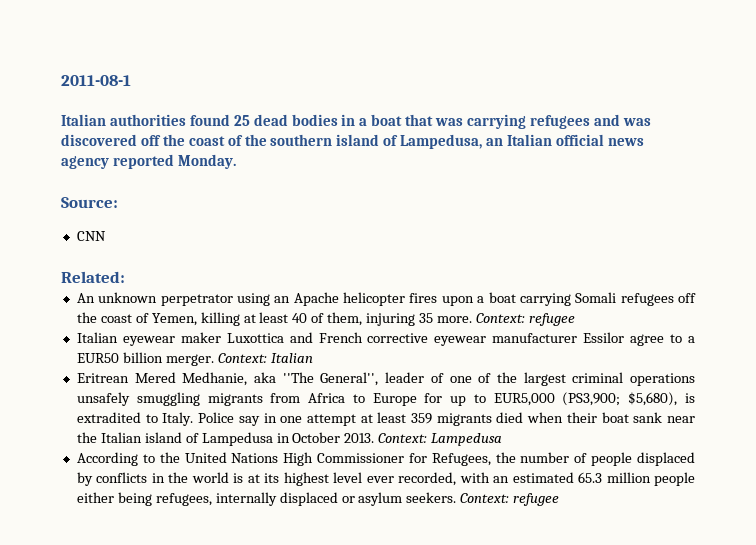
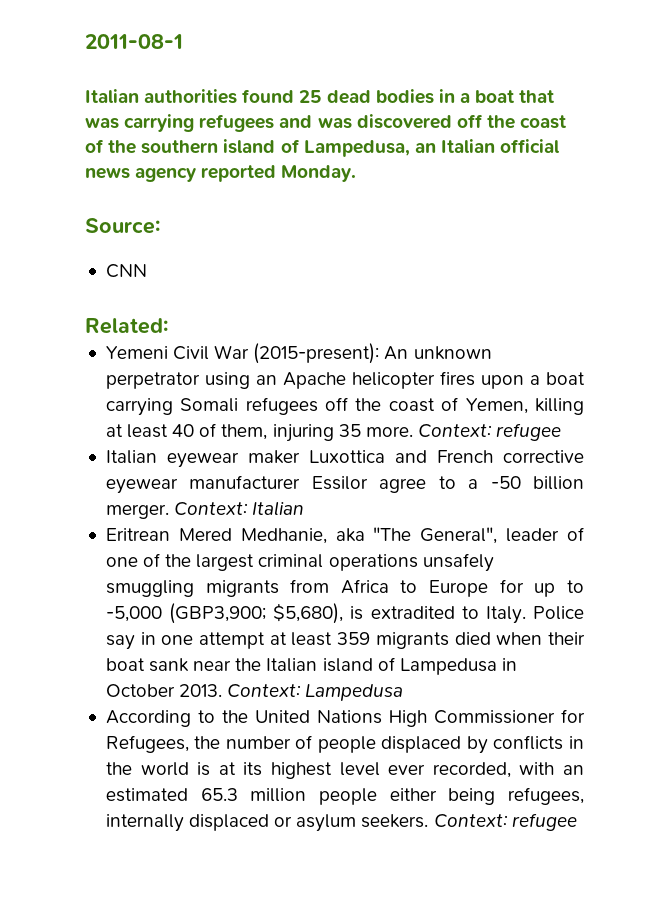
- An unknown perpetrator using an Apache helicopter fires upon a boat carrying Somali refugees off the coast of Yemen, killing at least 40 of them, injuring 35 more.
+ Yemeni Civil War (2015-present): An unknown perpetrator using an Apache helicopter fires upon a boat carrying Somali refugees off the coast of Yemen, killing at least 40 of them, injuring 35 more.
- Italian eyewear maker Luxottica and French corrective eyewear manufacturer Essilor agree to a EUR50 billion merger.
+ Italian eyewear maker Luxottica and French corrective eyewear manufacturer Essilor agree to a -50 billion merger.
- Eritrean Mered Medhanie, aka ''The General'', leader of one of the largest criminal operations unsafely smuggling migrants from Africa to Europe for up to EUR5,000 (PS3,900; $5,680), is extradited to Italy.
+ Eritrean Mered Medhanie, aka "The General", leader of one of the largest criminal operations unsafely smuggling migrants from Africa to Europe for up to -5,000 (GBP3,900; $5,680), is extradited to Italy.

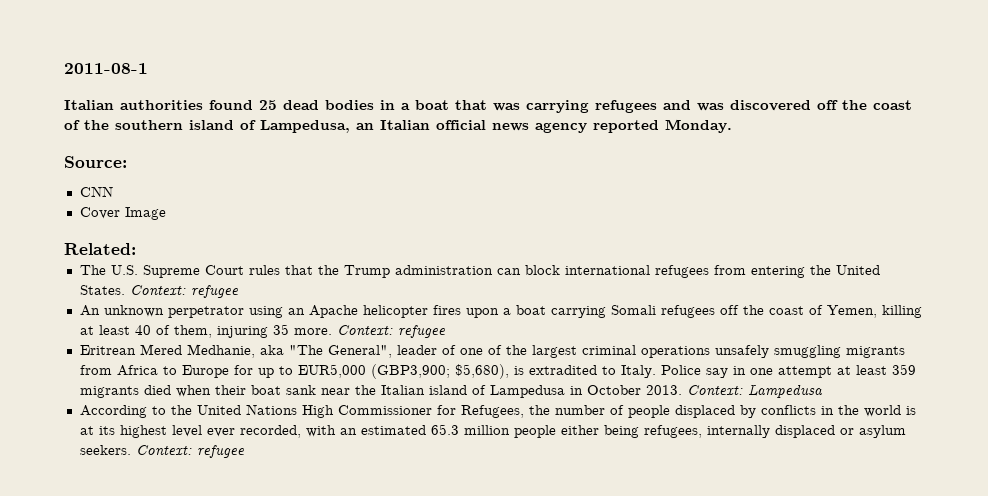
+ Cover Image
- Yemeni Civil War (2015-present): An unknown perpetrator using an Apache helicopter fires upon a boat carrying Somali refugees off the coast of Yemen, killing at least 40 of them, injuring 35 more.
+ The U.S. Supreme Court rules that the Trump administration can block international refugees from entering the United States. Context: refugee
+ An unknown perpetrator using an Apache helicopter fires upon a boat carrying Somali refugees off the coast of Yemen, killing at least 40 of them, injuring 35 more.
- Italian eyewear maker Luxottica and French corrective eyewear manufacturer Essilor agree to a -50 billion merger. Context: Italian
- Eritrean Mered Medhanie, aka "The General", leader of one of the largest criminal operations unsafely smuggling migrants from Africa to Europe for up to -5,000 (GBP3,900; $5,680), is extradited to Italy.
+ Eritrean Mered Medhanie, aka "The General", leader of one of the largest criminal operations unsafely smuggling migrants from Africa to Europe for up to EUR5,000 (GBP3,900; $5,680), is extradited to Italy.

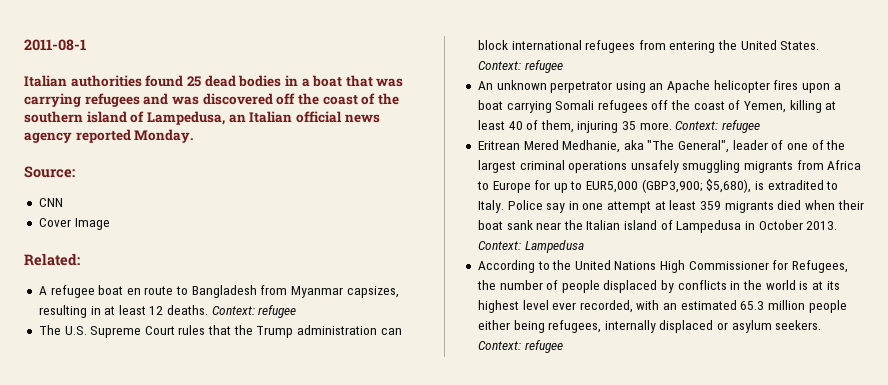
+ A refugee boat en route to Bangladesh from Myanmar capsizes, resulting in at least 12 deaths. Context: refugee

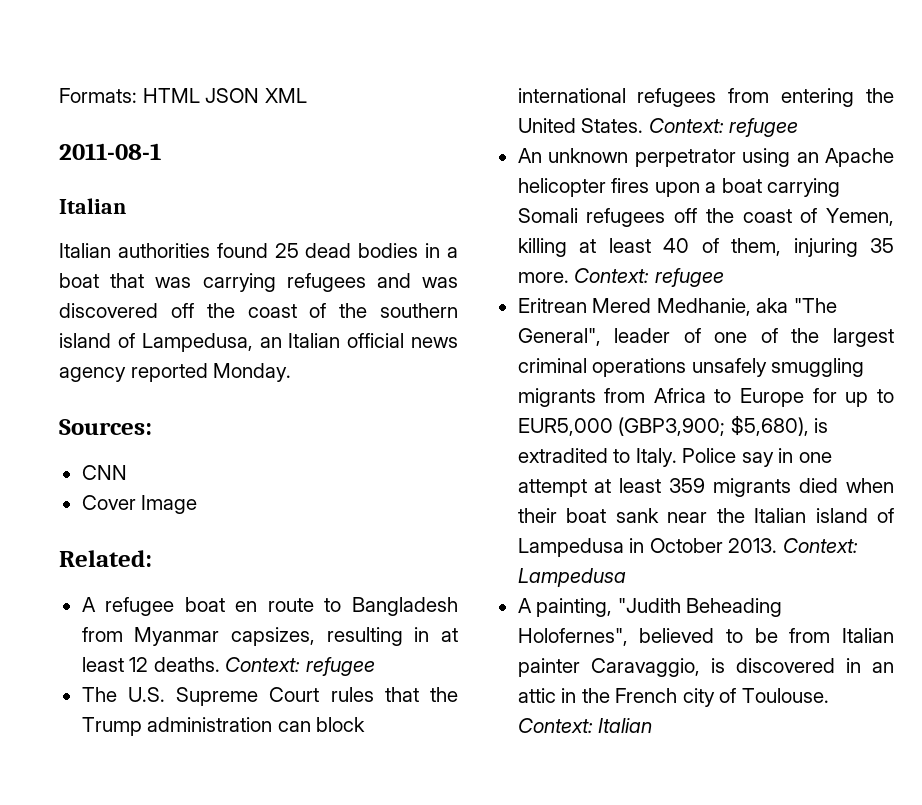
+ Formats: HTML JSON XML
  2011-08-1
+ Italian
- Source:
+ Sources:
- According to the United Nations High Commissioner for Refugees, the number of people displaced by conflicts in the world is at its highest level ever recorded, with an estimated 65.3 million people either being refugees, internally displaced or asylum seekers. Context: refugee
+ A painting, "Judith Beheading Holofernes", believed to be from Italian painter Caravaggio, is discovered in an attic in the French city of Toulouse. Context: Italian

